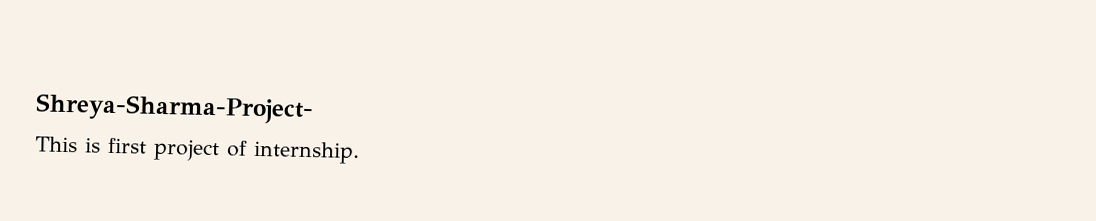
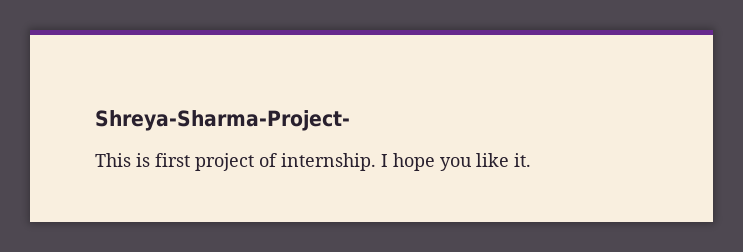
+ I hope you like it.

